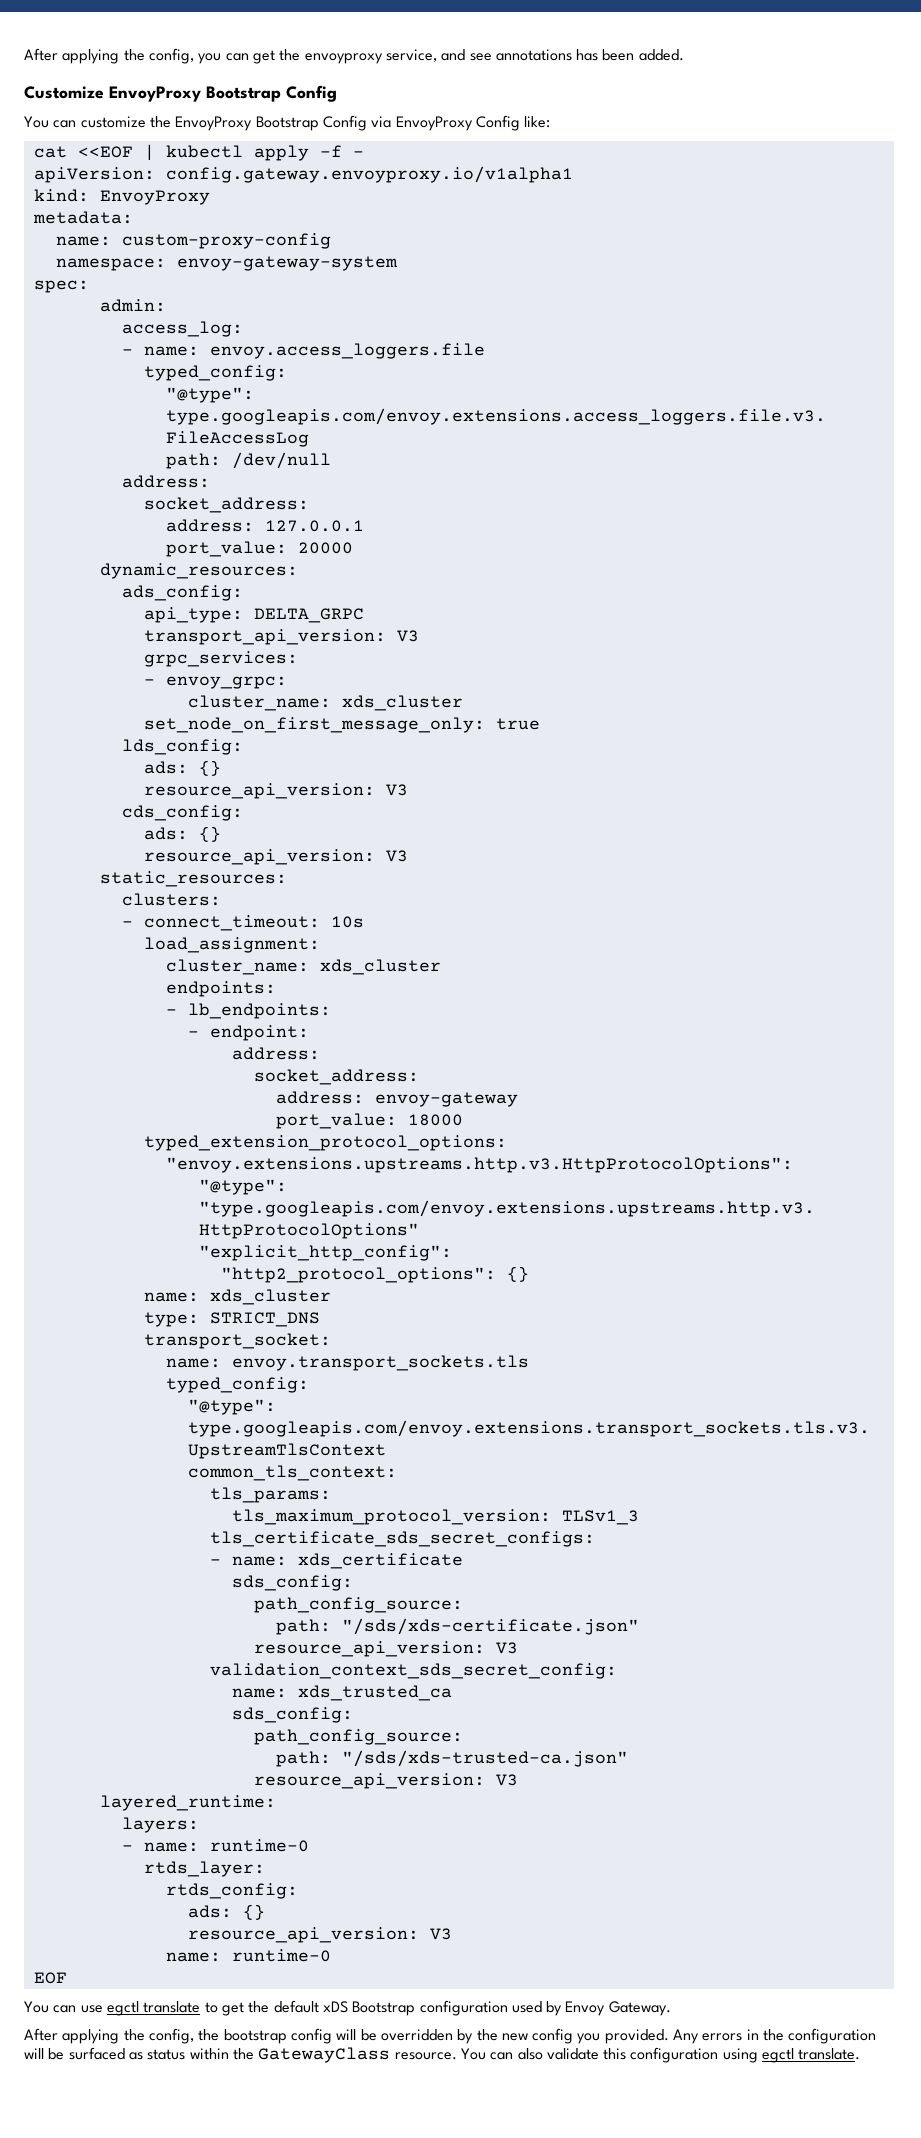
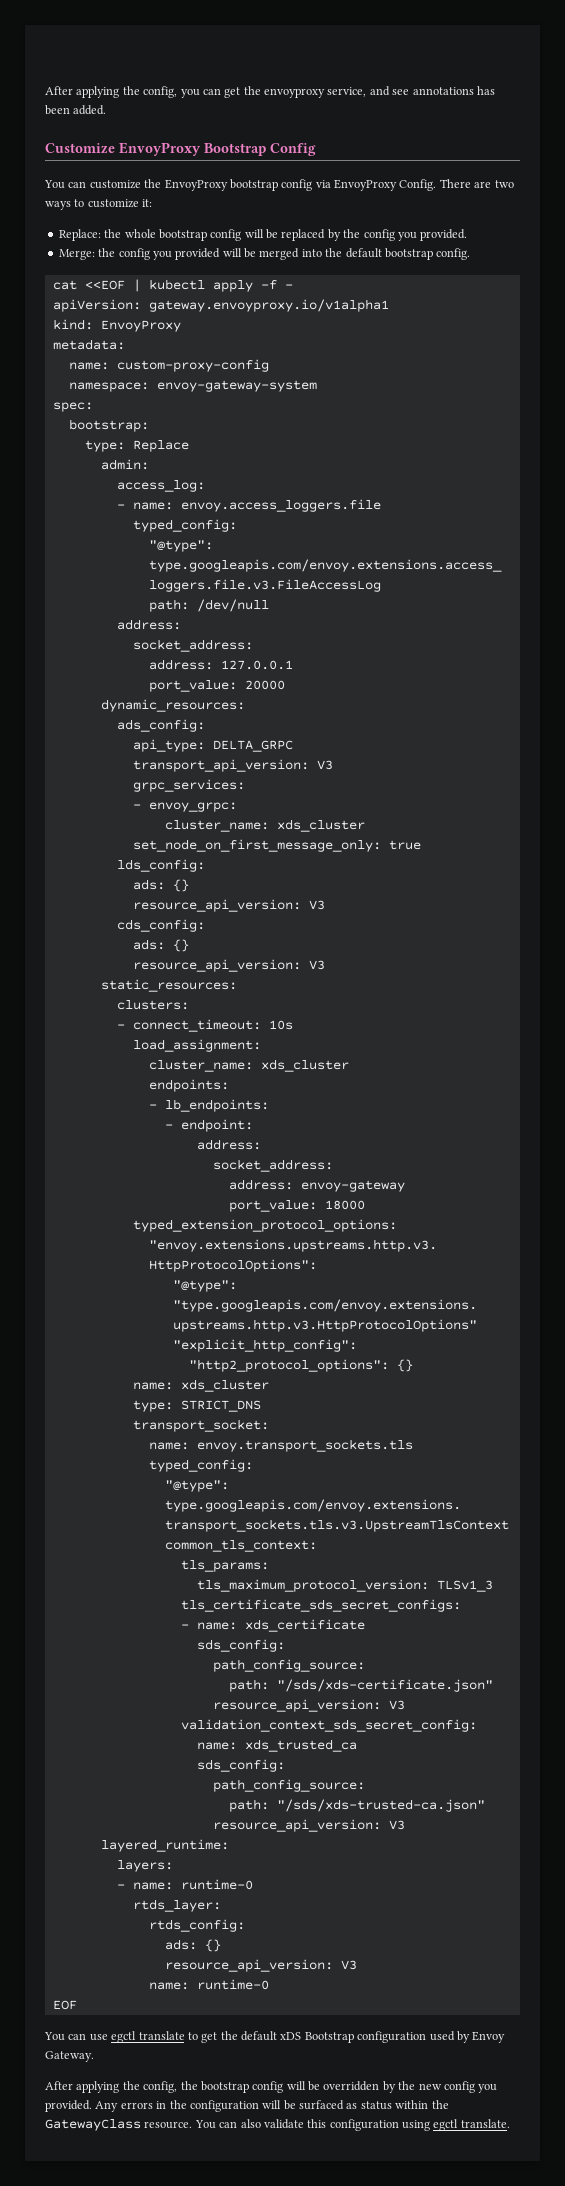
- You can customize the EnvoyProxy Bootstrap Config via EnvoyProxy Config like:
+ You can customize the EnvoyProxy bootstrap config via EnvoyProxy Config. There are two ways to customize it:
+ Replace: the whole bootstrap config will be replaced by the config you provided.
+ Merge: the config you provided will be merged into the default bootstrap config.
- apiVersion: config.gateway.envoyproxy.io/v1alpha1
+ apiVersion: gateway.envoyproxy.io/v1alpha1
+ bootstrap:
+ type: Replace

